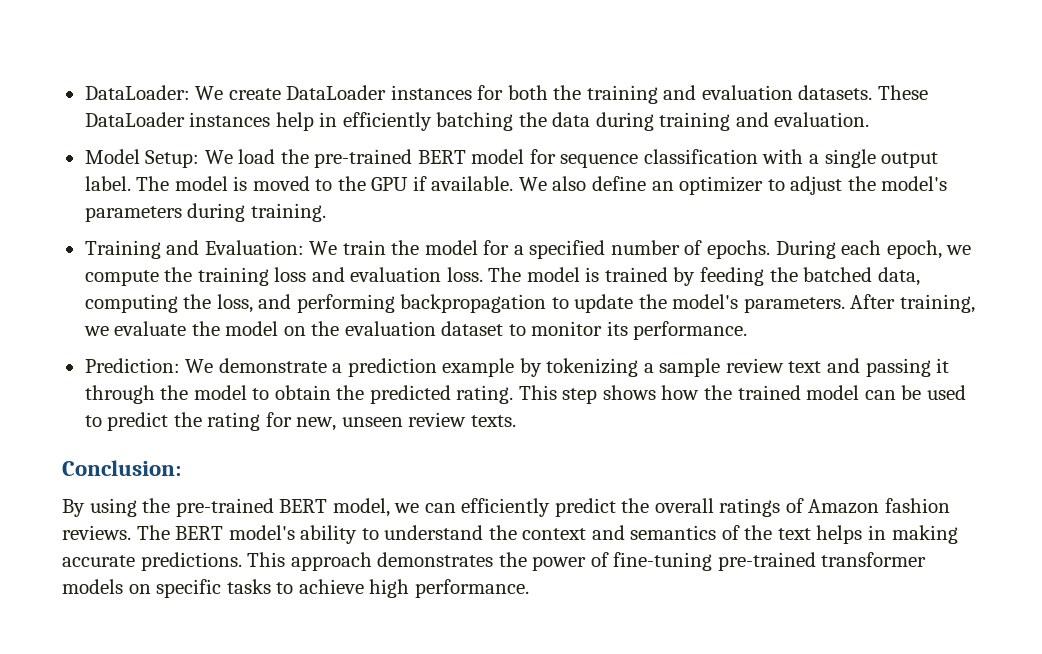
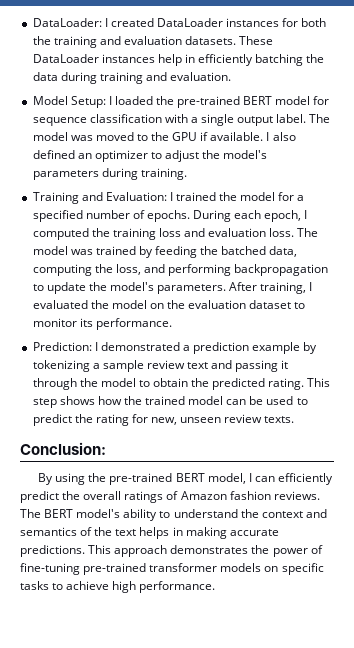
- DataLoader: We create DataLoader instances for both the training and evaluation datasets.
+ DataLoader: I created DataLoader instances for both the training and evaluation datasets.
- Model Setup: We load the pre-trained BERT model for sequence classification with a single output label.
+ Model Setup: I loaded the pre-trained BERT model for sequence classification with a single output label.
- The model is moved to the GPU if available.
+ The model was moved to the GPU if available.
- We also define an optimizer to adjust the model's parameters during training.
+ I also defined an optimizer to adjust the model's parameters during training.
- Training and Evaluation: We train the model for a specified number of epochs.
+ Training and Evaluation: I trained the model for a specified number of epochs.
- During each epoch, we compute the training loss and evaluation loss.
+ During each epoch, I computed the training loss and evaluation loss.
- The model is trained by feeding the batched data, computing the loss, and performing backpropagation to update the model's parameters.
+ The model was trained by feeding the batched data, computing the loss, and performing backpropagation to update the model's parameters.
- After training, we evaluate the model on the evaluation dataset to monitor its performance.
+ After training, I evaluated the model on the evaluation dataset to monitor its performance.
- Prediction: We demonstrate a prediction example by tokenizing a sample review text and passing it through the model to obtain the predicted rating.
+ Prediction: I demonstrated a prediction example by tokenizing a sample review text and passing it through the model to obtain the predicted rating.
- By using the pre-trained BERT model, we can efficiently predict the overall ratings of Amazon fashion reviews.
+ By using the pre-trained BERT model, I can efficiently predict the overall ratings of Amazon fashion reviews.

